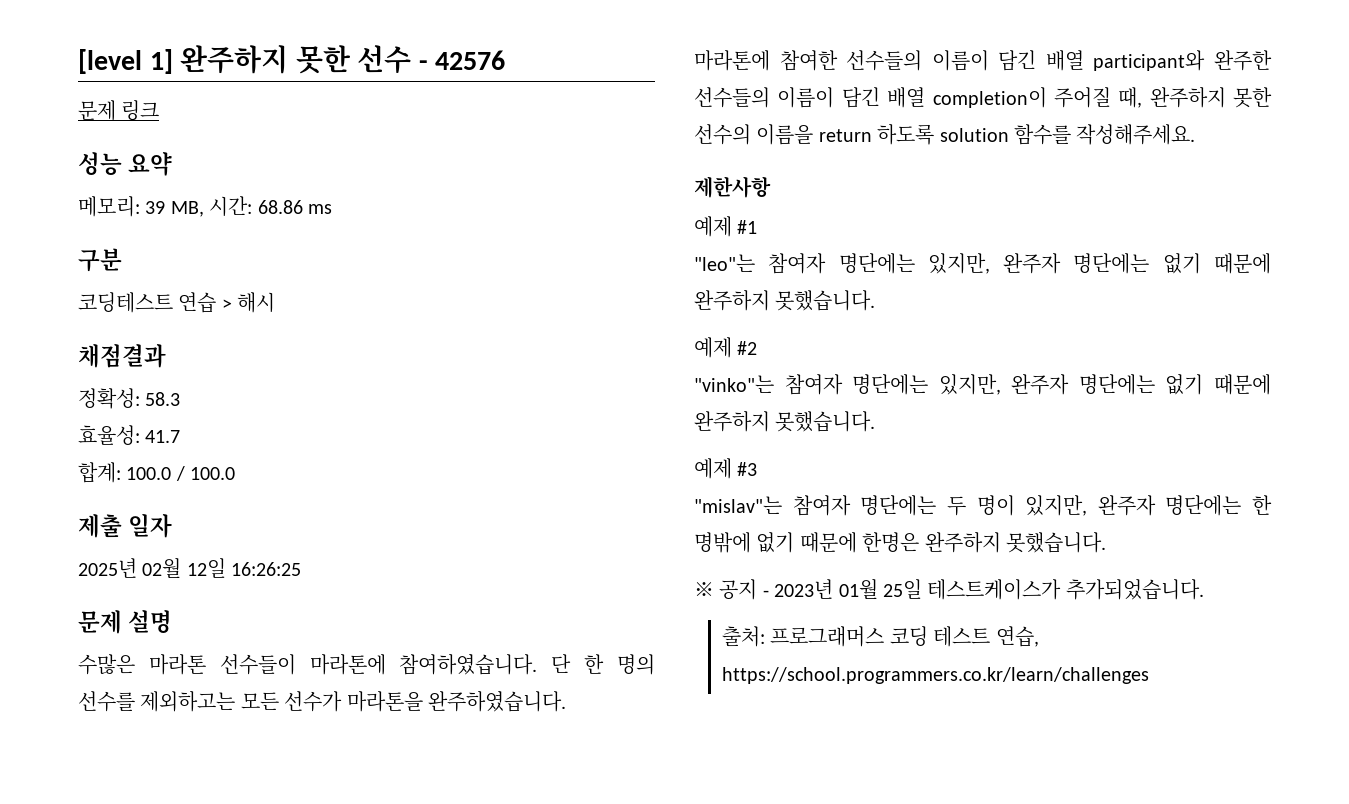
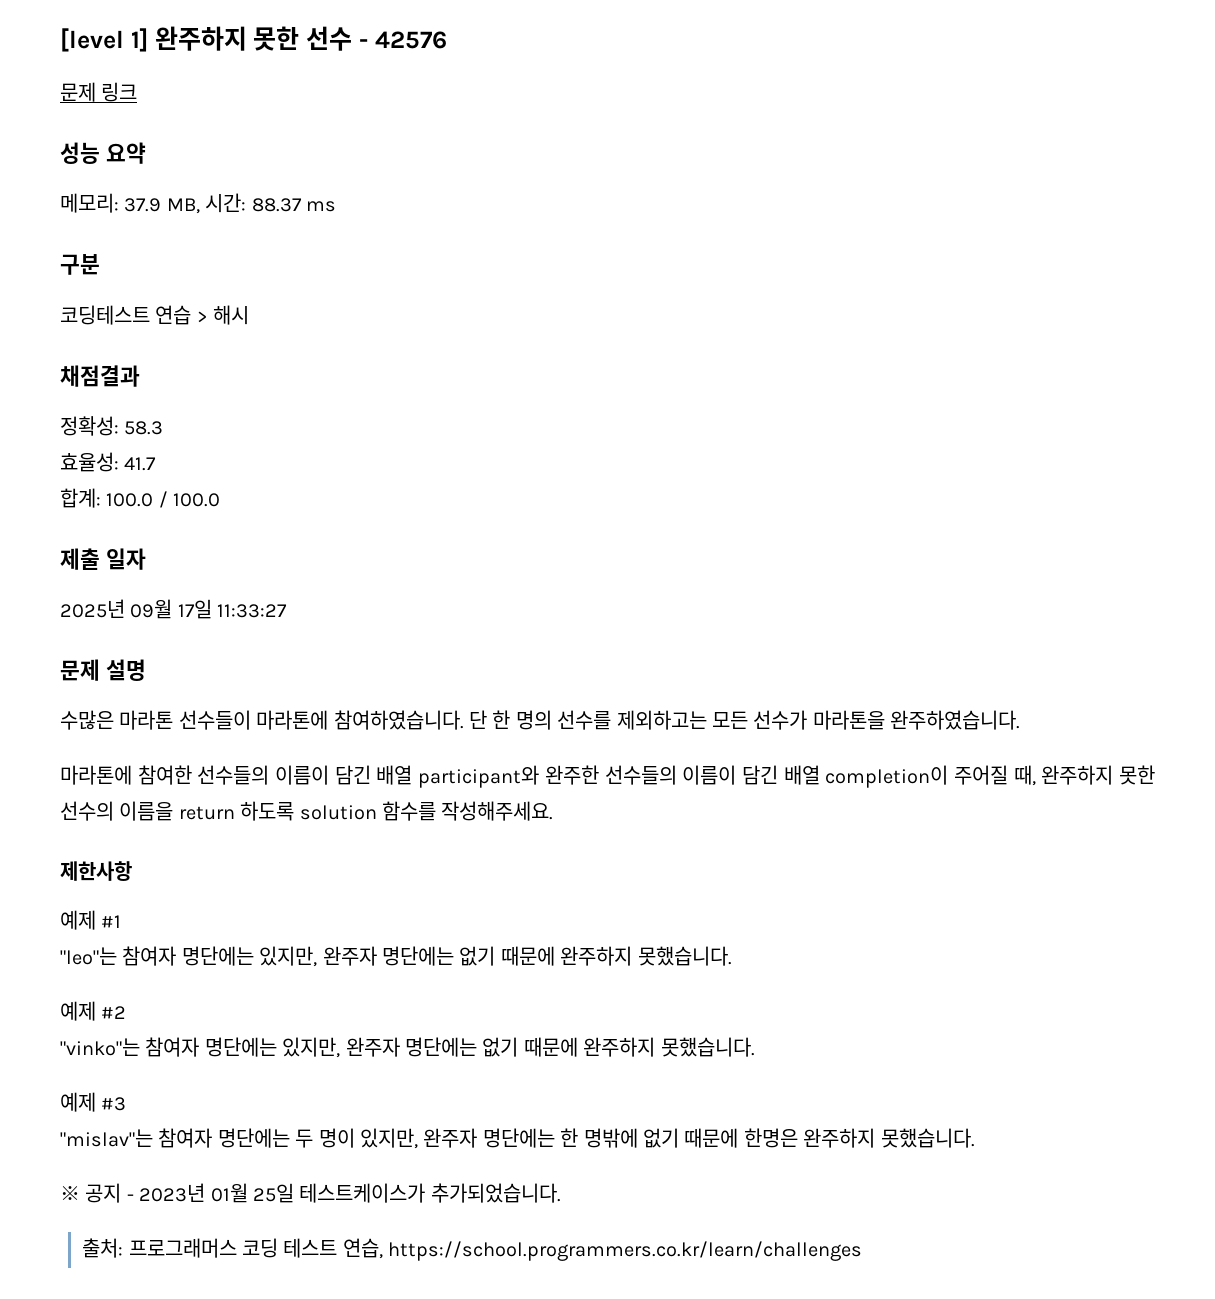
- 메모리: 39 MB, 시간: 68.86 ms
+ 메모리: 37.9 MB, 시간: 88.37 ms
- 2025년 02월 12일 16:26:25
+ 2025년 09월 17일 11:33:27

